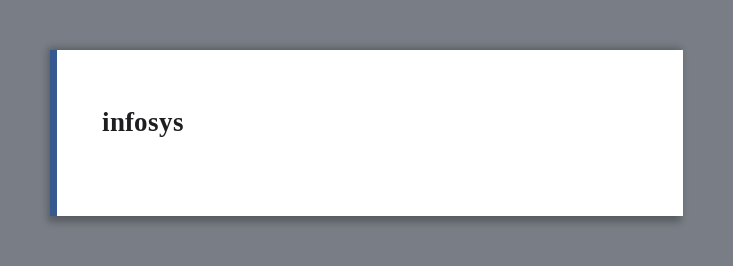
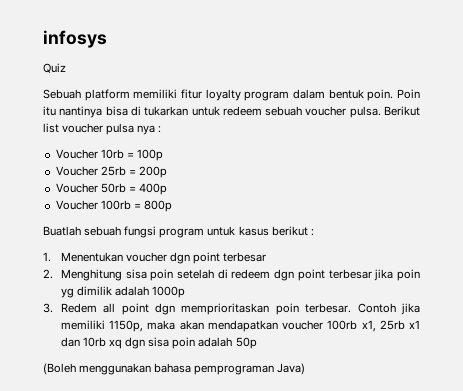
+ Quiz
+ Sebuah platform memiliki fitur loyalty program dalam bentuk poin. Poin itu nantinya bisa di tukarkan untuk redeem sebuah voucher pulsa. Berikut list voucher pulsa nya :
+ Voucher 10rb = 100p
+ Voucher 25rb = 200p
+ Voucher 50rb = 400p
+ Voucher 100rb = 800p
+ Buatlah sebuah fungsi program untuk kasus berikut :
+ 1. Menentukan voucher dgn point terbesar
+ 2. Menghitung sisa poin setelah di redeem dgn point terbesar jika poin yg dimilik adalah 1000p
+ 3. Redem all point dgn memprioritaskan poin terbesar. Contoh jika memiliki 1150p, maka akan mendapatkan voucher 100rb x1, 25rb x1 dan 10rb xq dgn sisa poin adalah 50p
+ (Boleh menggunakan bahasa pemprograman Java)

